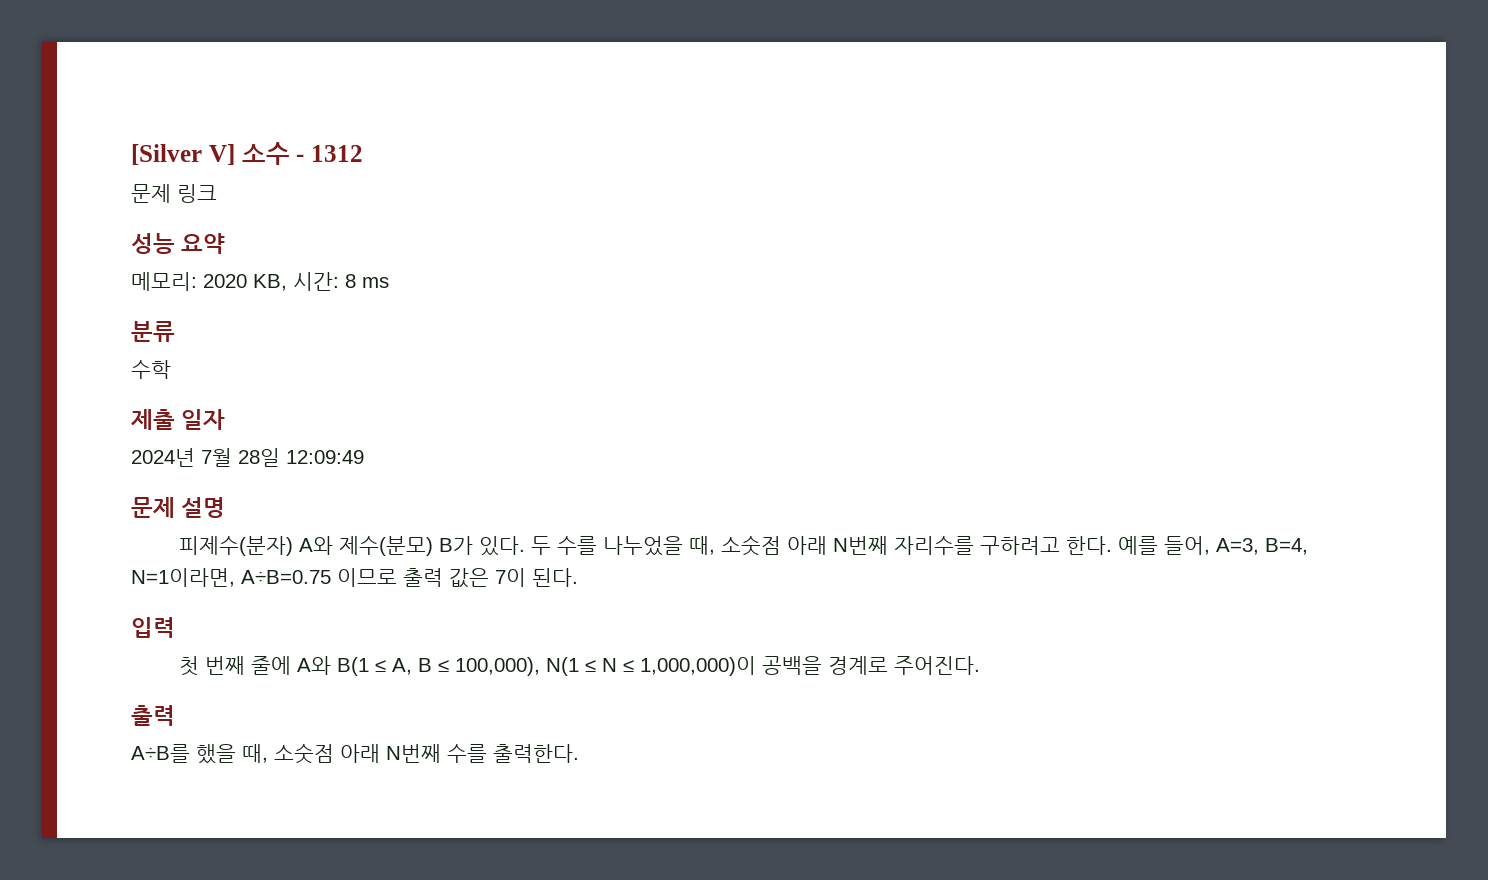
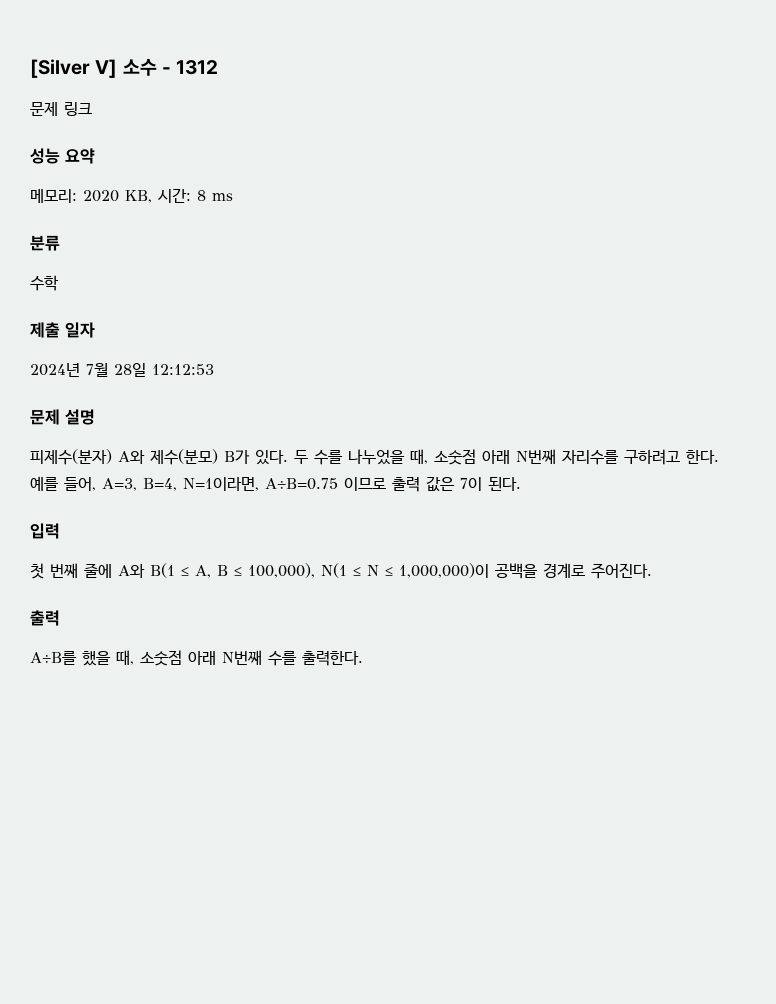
- 2024년 7월 28일 12:09:49
+ 2024년 7월 28일 12:12:53

